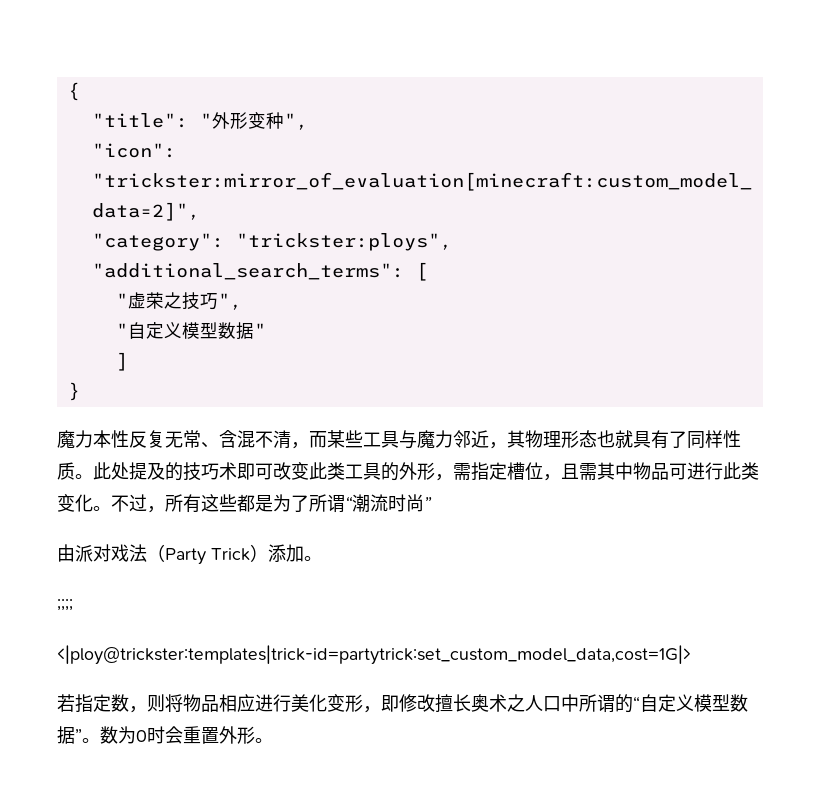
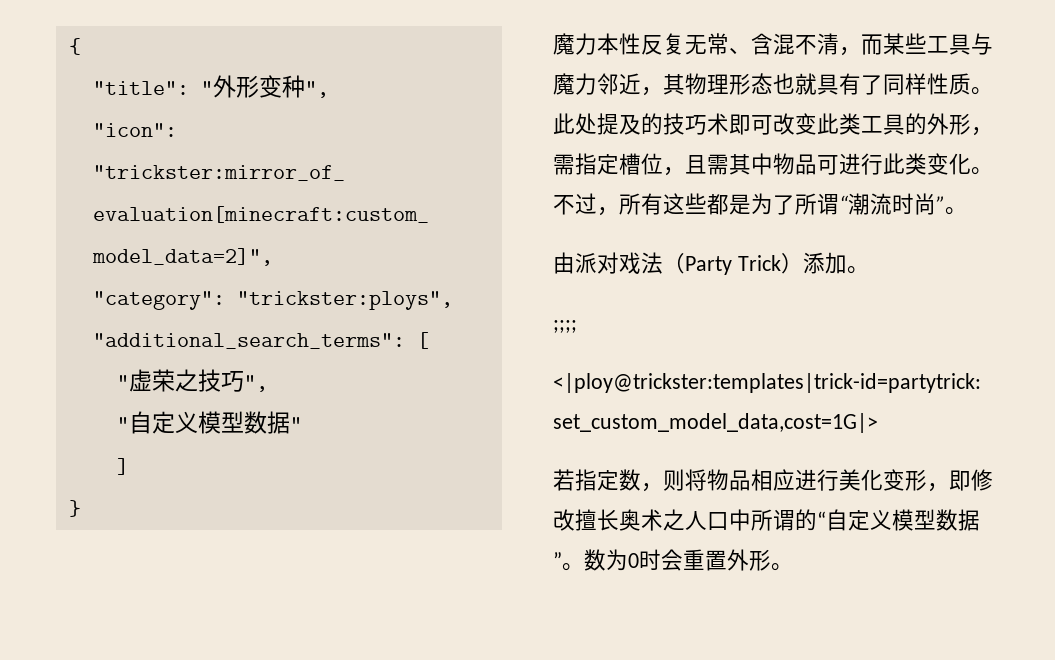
- 不过，所有这些都是为了所谓“潮流时尚”
+ 不过，所有这些都是为了所谓“潮流时尚”。

